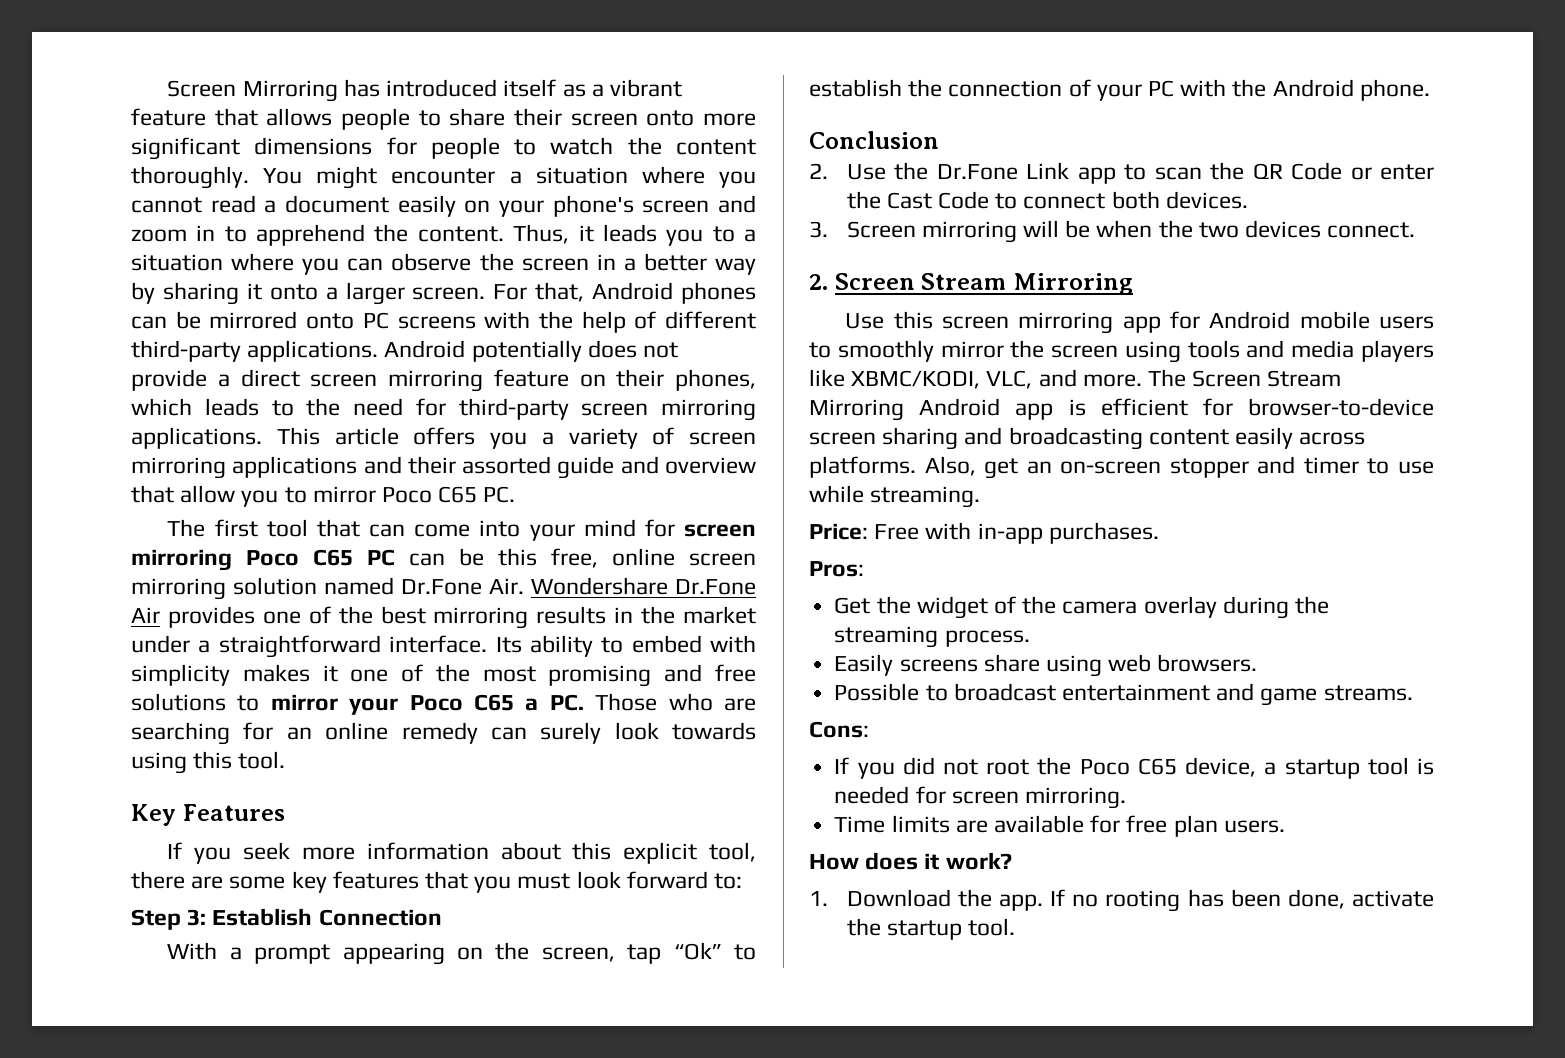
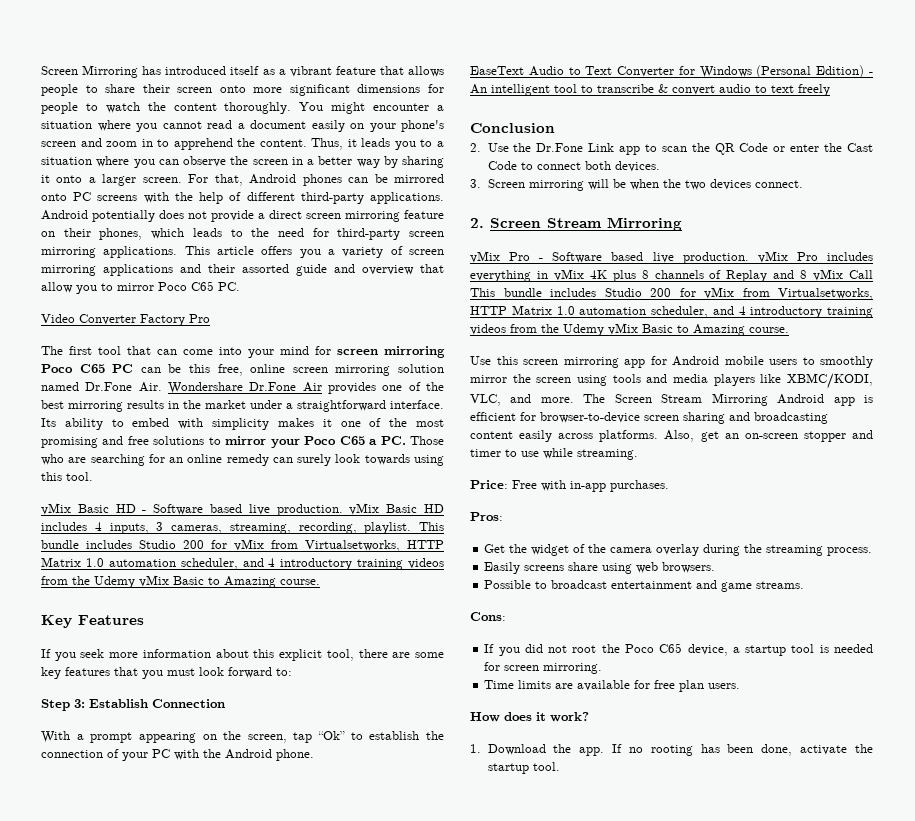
+ Video Converter Factory Pro
+ vMix Basic HD - Software based live production. vMix Basic HD includes 4 inputs, 3 cameras, streaming, recording, playlist. This bundle includes Studio 200 for vMix from Virtualsetworks, HTTP Matrix 1.0 automation scheduler, and 4 introductory training videos from the Udemy vMix Basic to Amazing course.
+ EaseText Audio to Text Converter for Windows (Personal Edition) - An intelligent tool to transcribe & convert audio to text freely
+ vMix Pro - Software based live production. vMix Pro includes everything in vMix 4K plus 8 channels of Replay and 8 vMix Call This bundle includes Studio 200 for vMix from Virtualsetworks, HTTP Matrix 1.0 automation scheduler, and 4 introductory training videos from the Udemy vMix Basic to Amazing course.

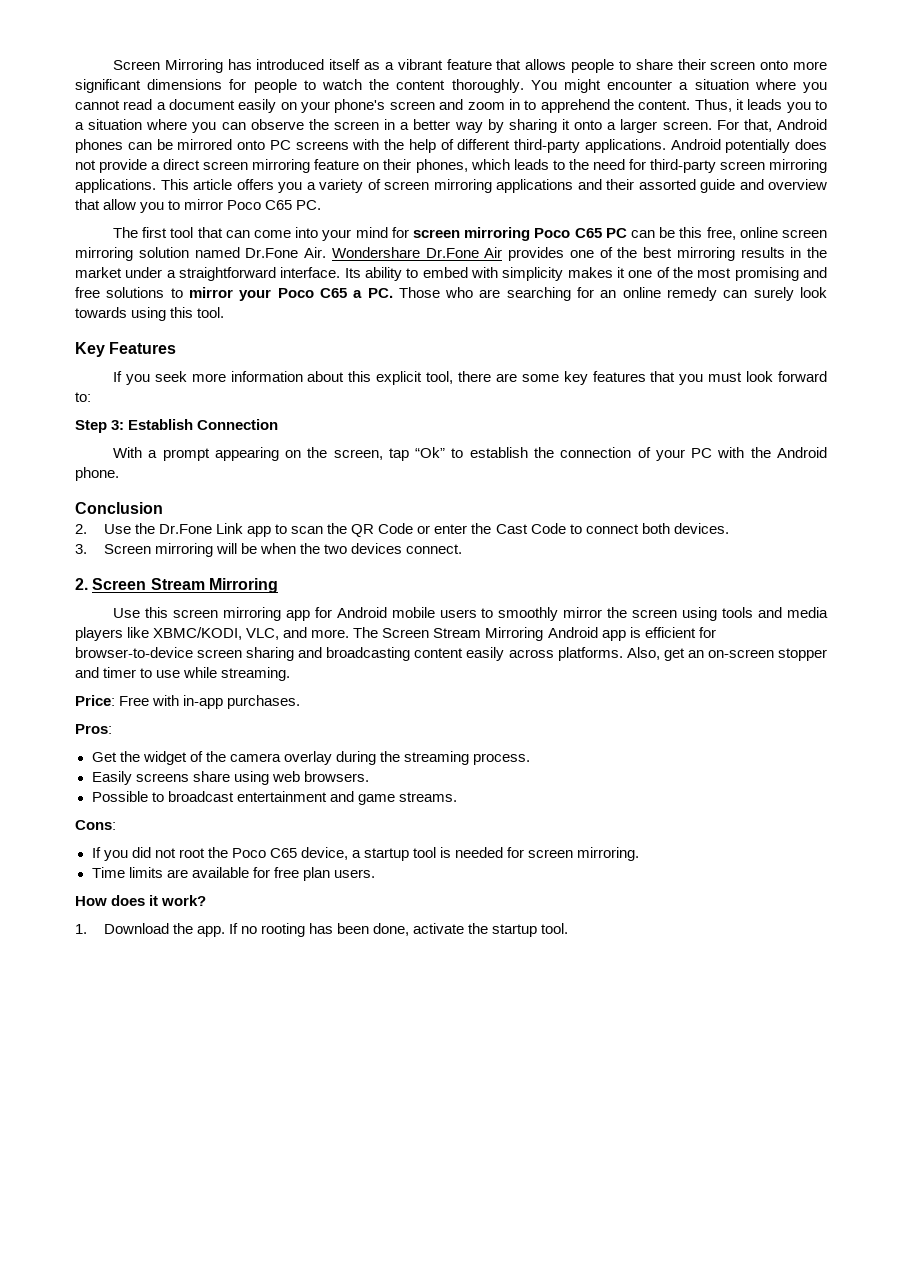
- Video Converter Factory Pro
- vMix Basic HD - Software based live production. vMix Basic HD includes 4 inputs, 3 cameras, streaming, recording, playlist. This bundle includes Studio 200 for vMix from Virtualsetworks, HTTP Matrix 1.0 automation scheduler, and 4 introductory training videos from the Udemy vMix Basic to Amazing course.
- EaseText Audio to Text Converter for Windows (Personal Edition) - An intelligent tool to transcribe & convert audio to text freely
- vMix Pro - Software based live production. vMix Pro includes everything in vMix 4K plus 8 channels of Replay and 8 vMix Call This bundle includes Studio 200 for vMix from Virtualsetworks, HTTP Matrix 1.0 automation scheduler, and 4 introductory training videos from the Udemy vMix Basic to Amazing course.

